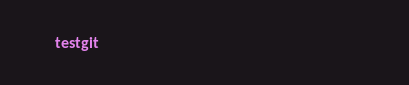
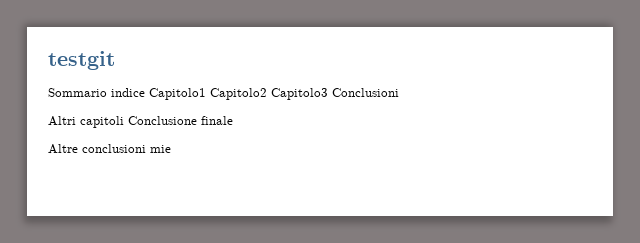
+ Sommario indice Capitolo1 Capitolo2 Capitolo3 Conclusioni
+ Altri capitoli Conclusione finale
+ Altre conclusioni mie

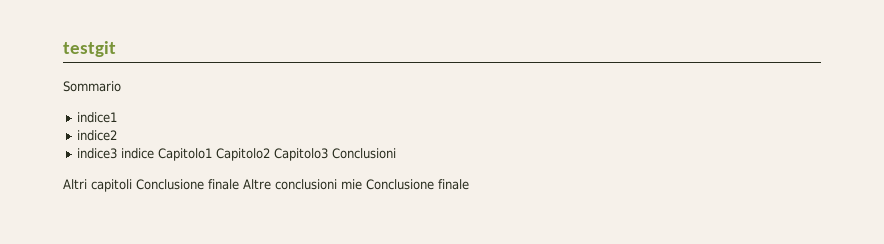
- Sommario indice Capitolo1 Capitolo2 Capitolo3 Conclusioni
+ Sommario
+ indice1
+ indice2
+ indice3 indice Capitolo1 Capitolo2 Capitolo3 Conclusioni
- Altri capitoli Conclusione finale
- Altre conclusioni mie
+ Altri capitoli Conclusione finale Altre conclusioni mie Conclusione finale

